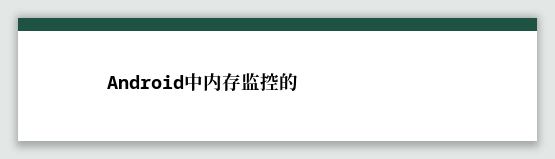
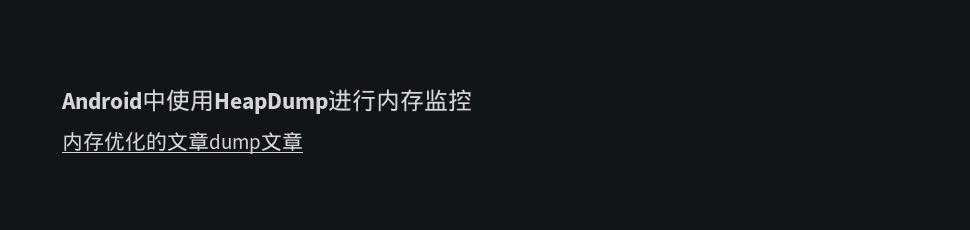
- Android中内存监控的
+ Android中使用HeapDump进行内存监控
+ 内存优化的文章dump文章

